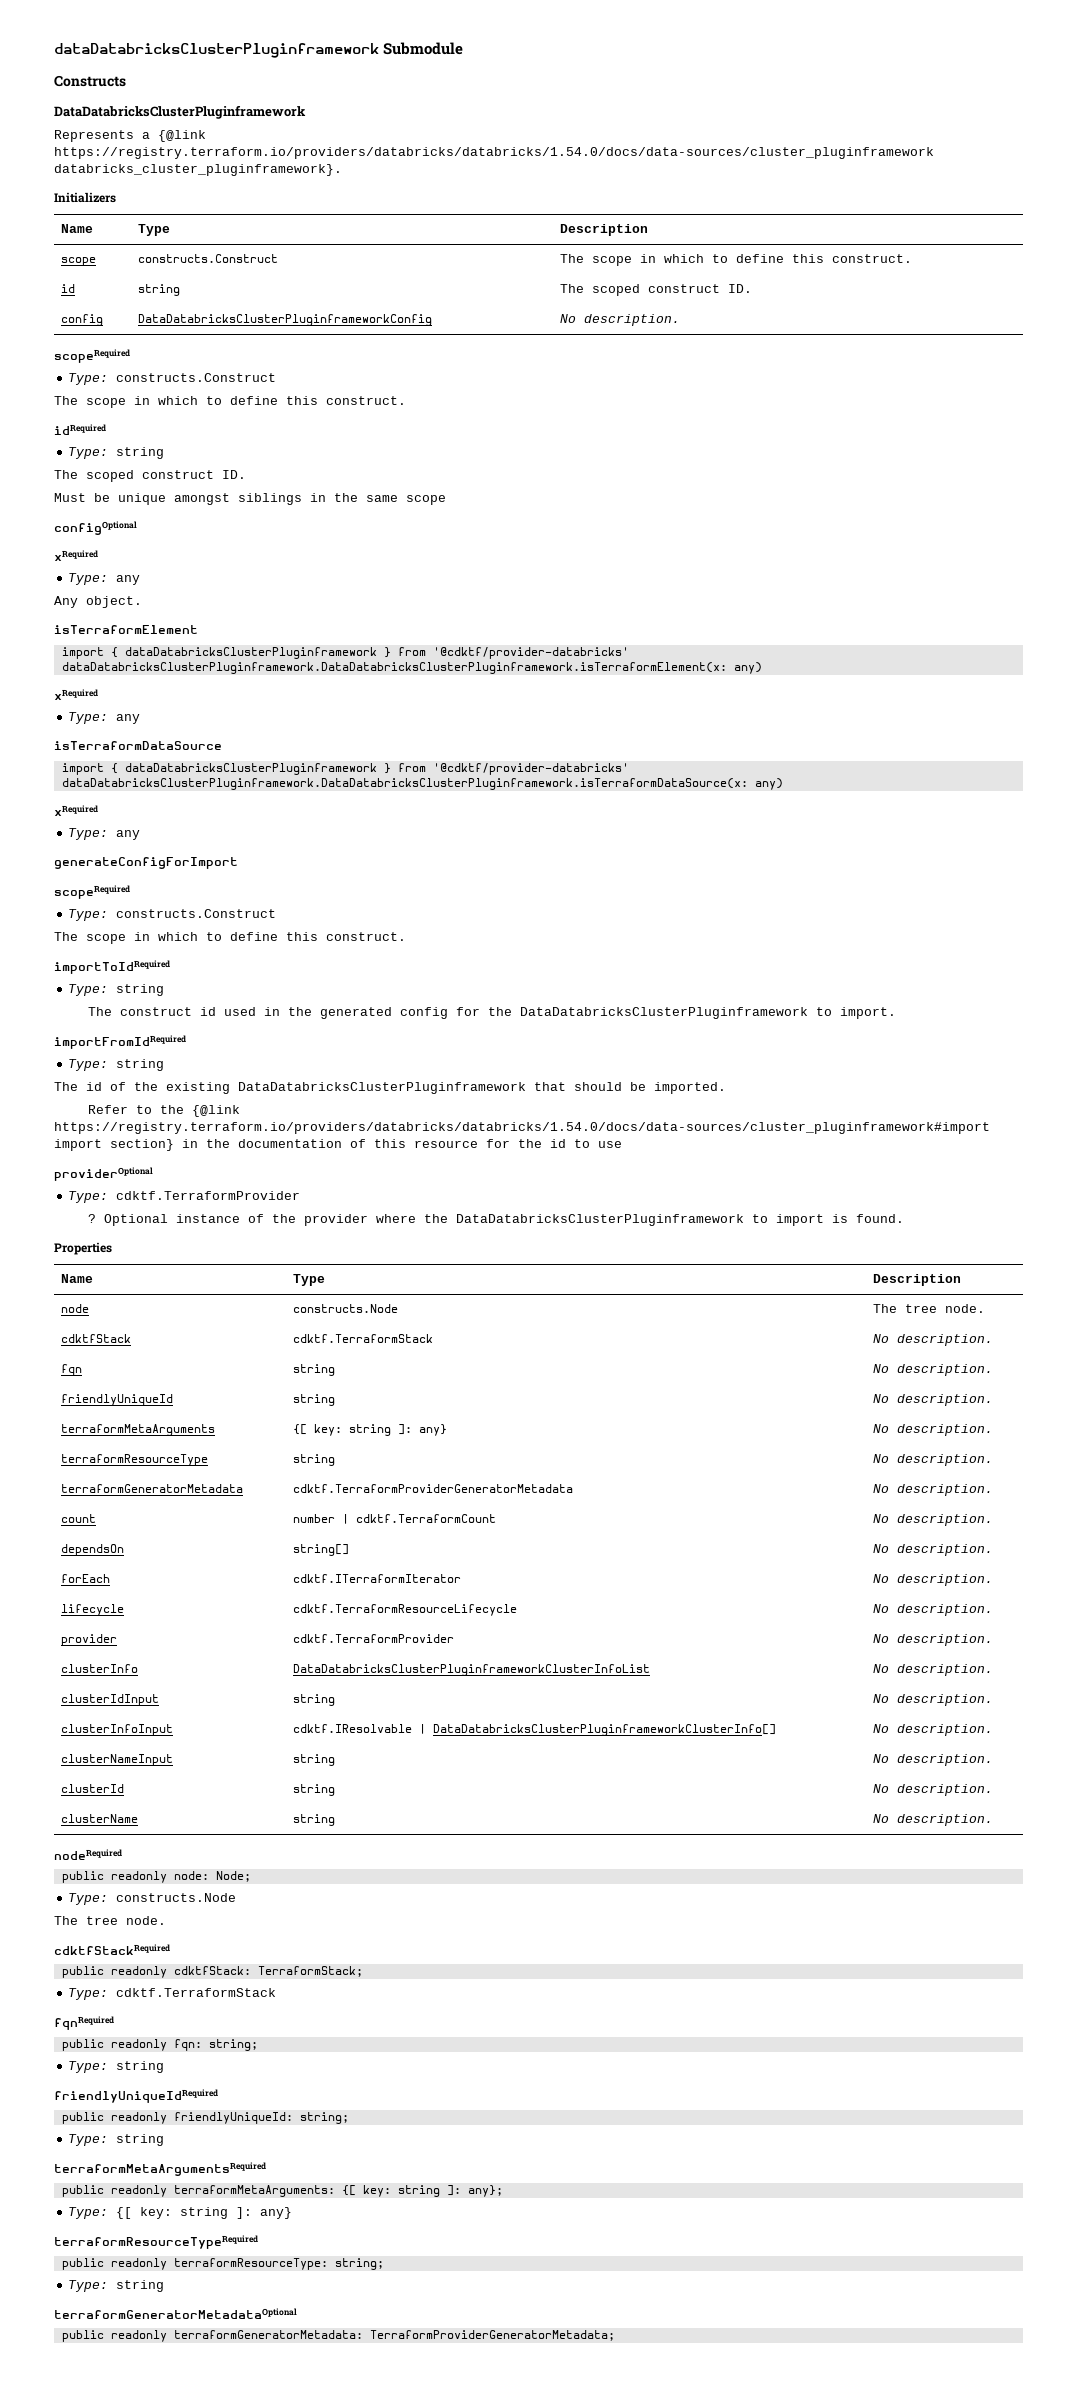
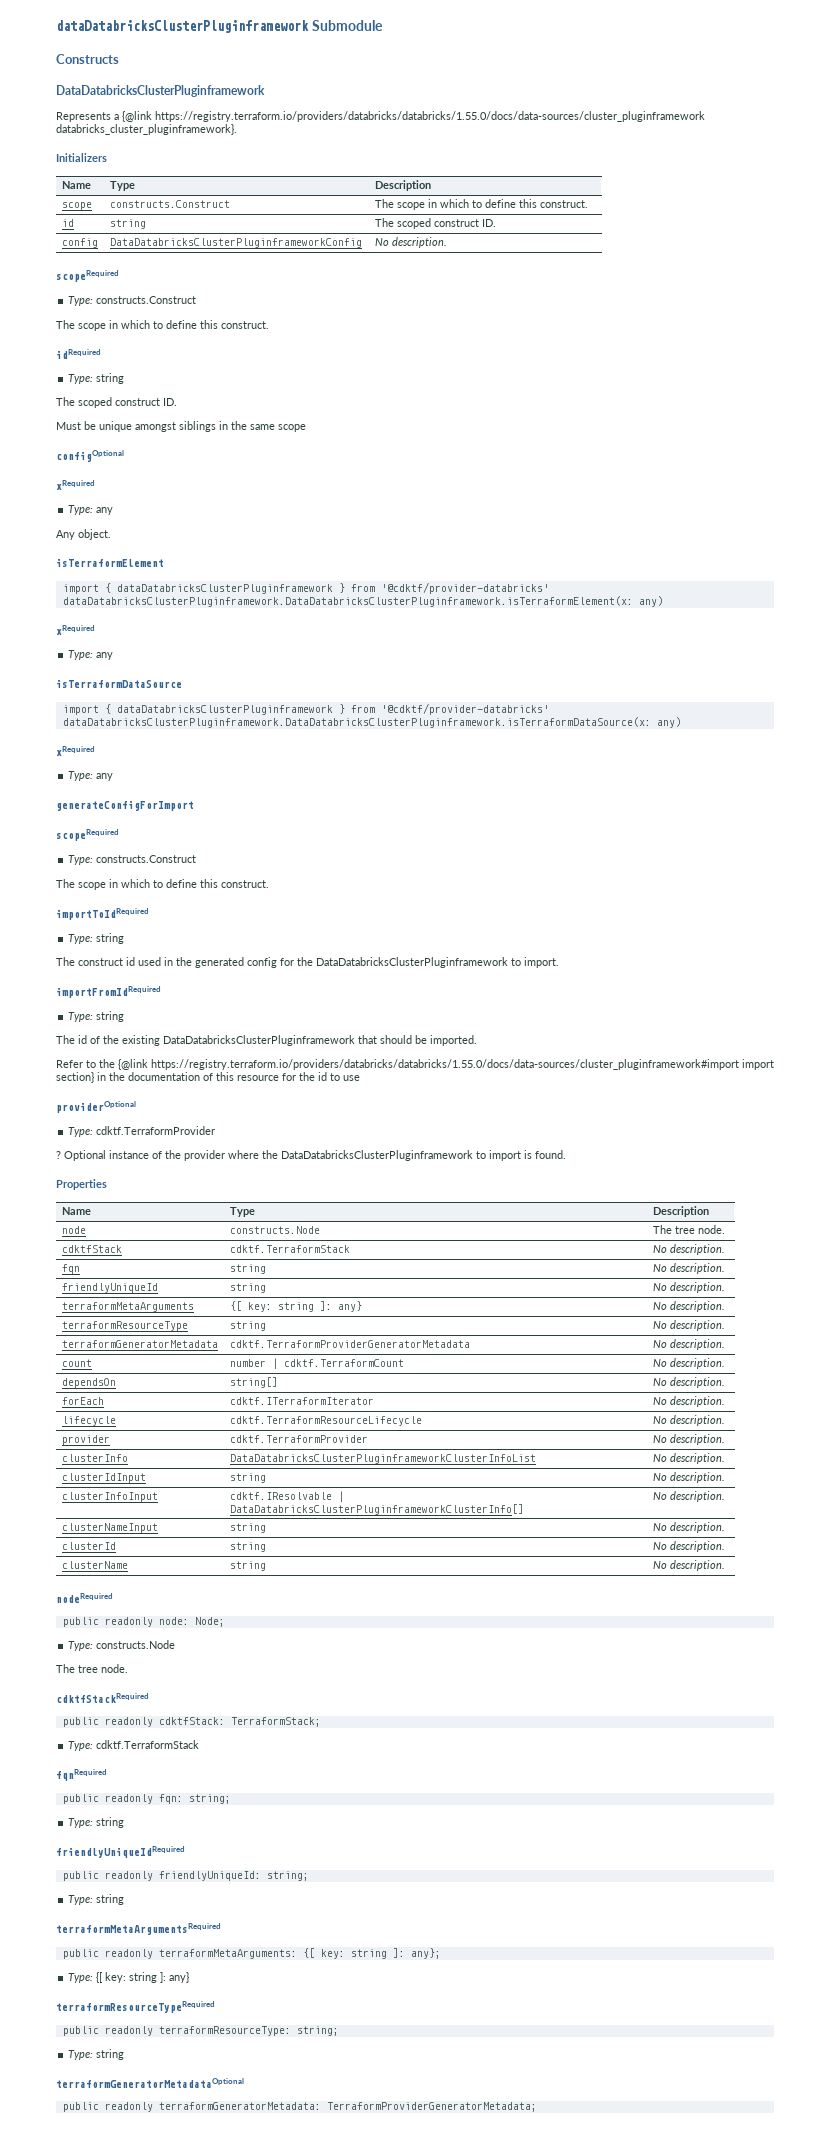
- Represents a {@link https://registry.terraform.io/providers/databricks/databricks/1.54.0/docs/data-sources/cluster_pluginframework databricks_cluster_pluginframework}.
+ Represents a {@link https://registry.terraform.io/providers/databricks/databricks/1.55.0/docs/data-sources/cluster_pluginframework databricks_cluster_pluginframework}.
- Refer to the {@link https://registry.terraform.io/providers/databricks/databricks/1.54.0/docs/data-sources/cluster_pluginframework#import import section} in the documentation of this resource for the id to use
+ Refer to the {@link https://registry.terraform.io/providers/databricks/databricks/1.55.0/docs/data-sources/cluster_pluginframework#import import section} in the documentation of this resource for the id to use

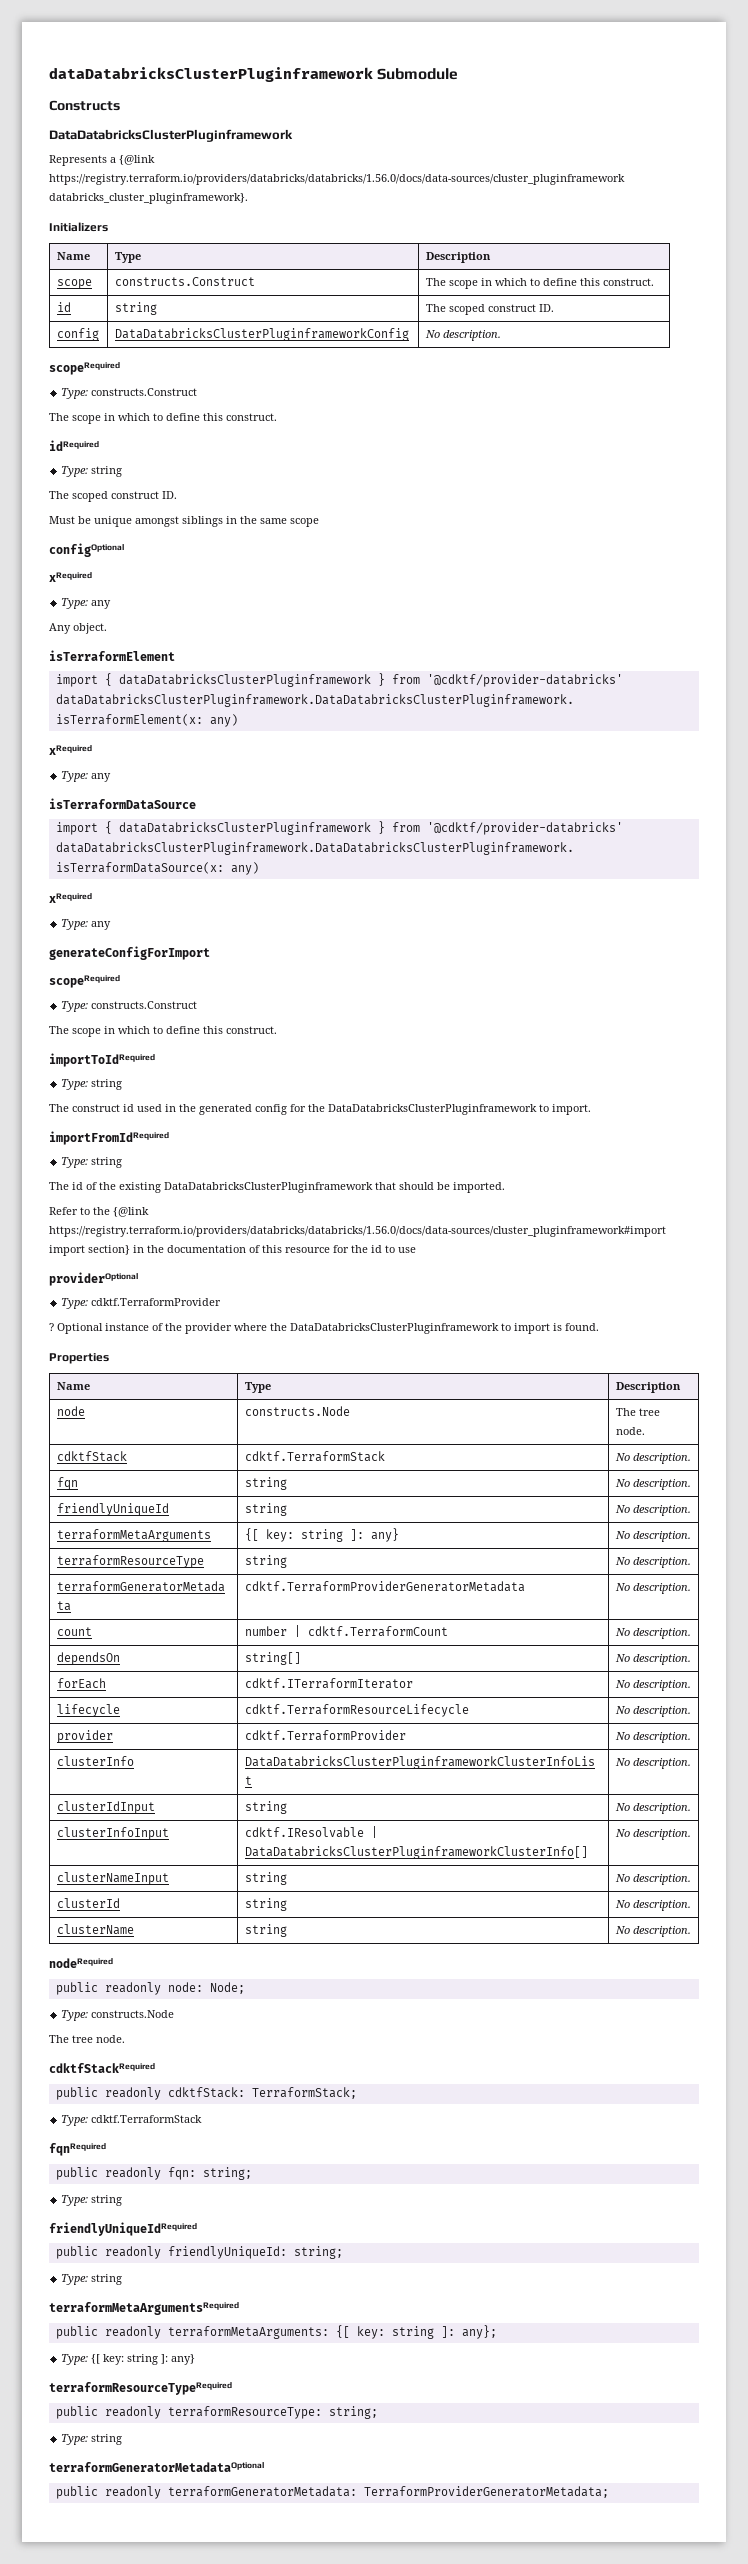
- Represents a {@link https://registry.terraform.io/providers/databricks/databricks/1.55.0/docs/data-sources/cluster_pluginframework databricks_cluster_pluginframework}.
+ Represents a {@link https://registry.terraform.io/providers/databricks/databricks/1.56.0/docs/data-sources/cluster_pluginframework databricks_cluster_pluginframework}.
- Refer to the {@link https://registry.terraform.io/providers/databricks/databricks/1.55.0/docs/data-sources/cluster_pluginframework#import import section} in the documentation of this resource for the id to use
+ Refer to the {@link https://registry.terraform.io/providers/databricks/databricks/1.56.0/docs/data-sources/cluster_pluginframework#import import section} in the documentation of this resource for the id to use

